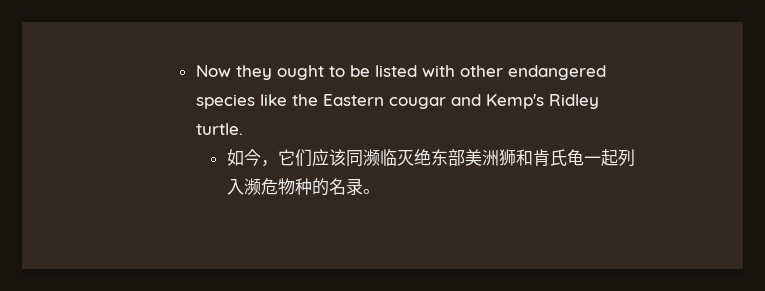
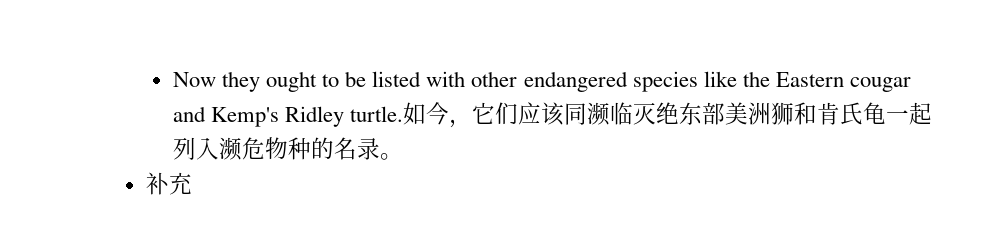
- Now they ought to be listed with other endangered species like the Eastern cougar and Kemp's Ridley turtle.
- 如今，它们应该同濒临灭绝东部美洲狮和肯氏龟一起列入濒危物种的名录。
+ Now they ought to be listed with other endangered species like the Eastern cougar and Kemp's Ridley turtle.如今，它们应该同濒临灭绝东部美洲狮和肯氏龟一起列入濒危物种的名录。
+ 补充

